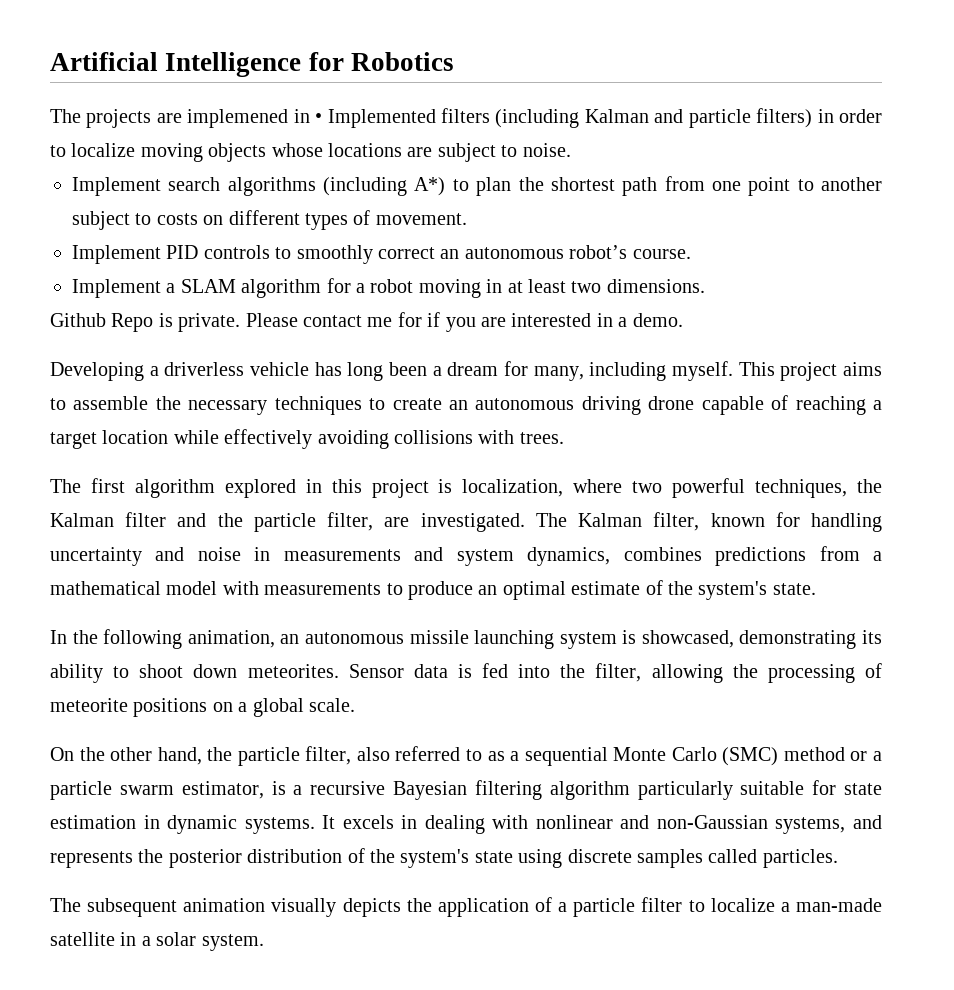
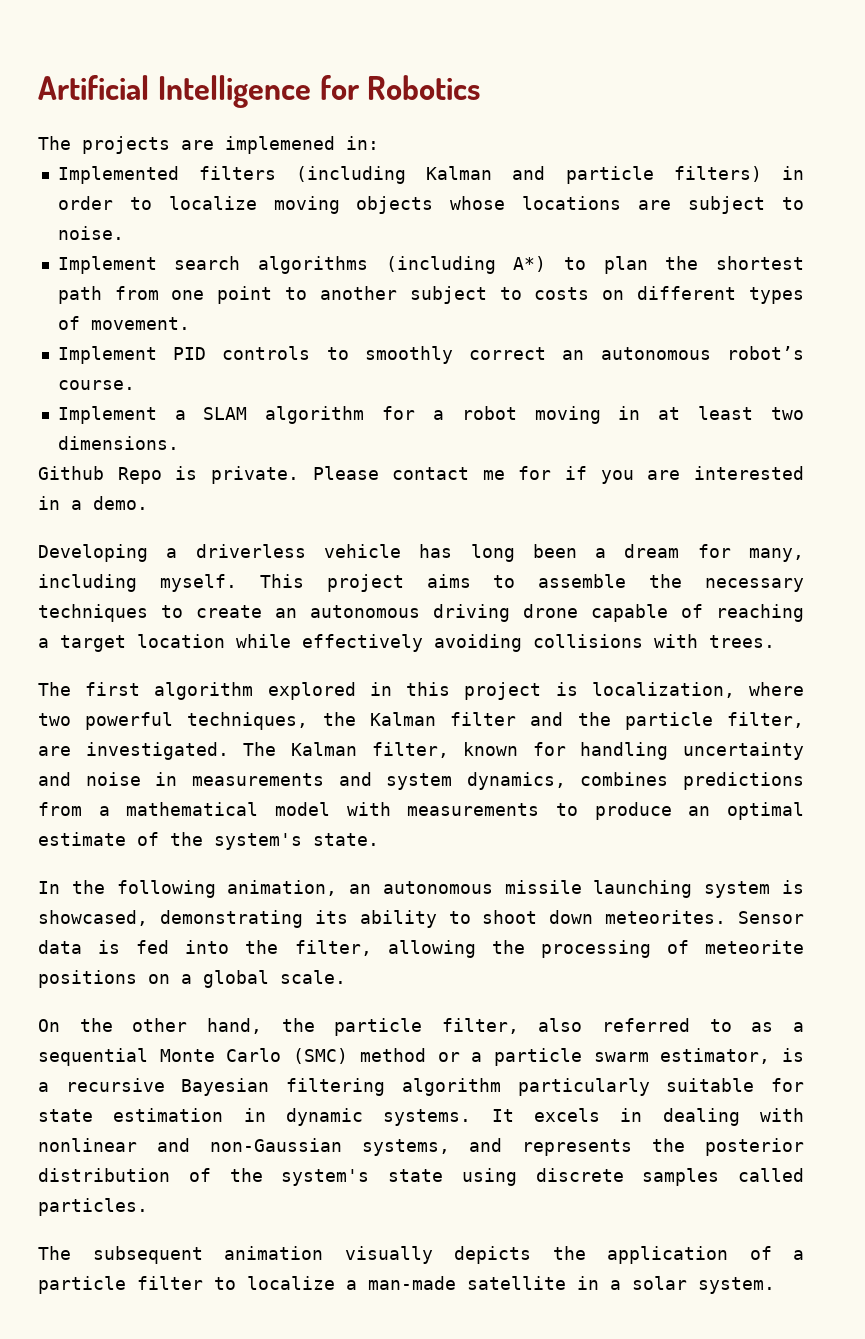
- The projects are implemened in • Implemented filters (including Kalman and particle filters) in order to localize moving objects whose locations are subject to noise.
+ The projects are implemened in:
+ Implemented filters (including Kalman and particle filters) in order to localize moving objects whose locations are subject to noise.

